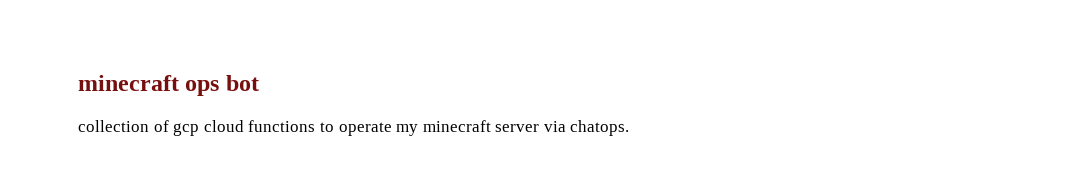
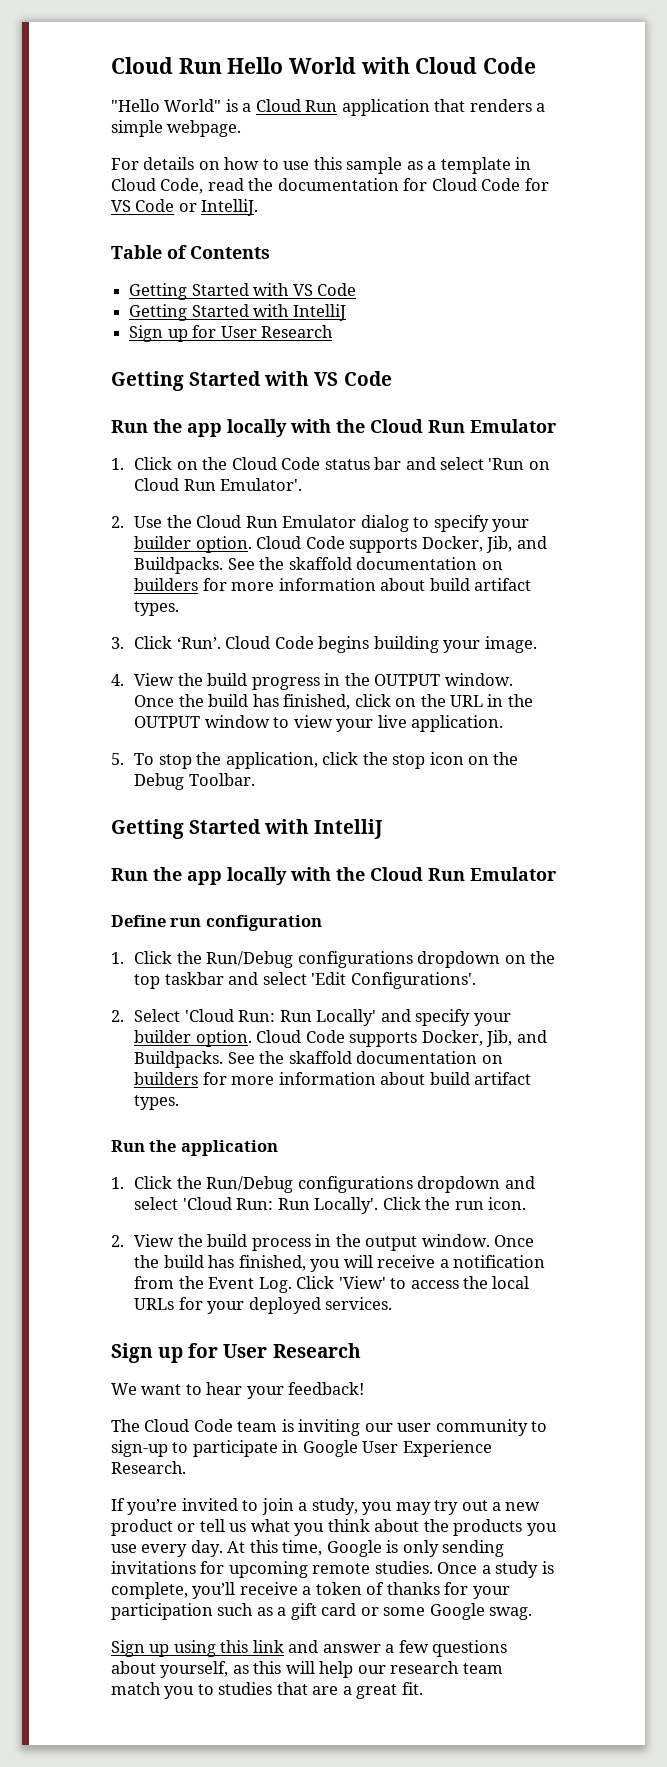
- minecraft ops bot
- collection of gcp cloud functions to operate my minecraft server via chatops.
+ Cloud Run Hello World with Cloud Code
+ "Hello World" is a Cloud Run application that renders a simple webpage.
+ For details on how to use this sample as a template in Cloud Code, read the documentation for Cloud Code for VS Code or IntelliJ.
+ Table of Contents
+ Getting Started with VS Code
+ Getting Started with IntelliJ
+ Sign up for User Research
+ Getting Started with VS Code
+ Run the app locally with the Cloud Run Emulator
+ 1. Click on the Cloud Code status bar and select 'Run on Cloud Run Emulator'.
+ 2. Use the Cloud Run Emulator dialog to specify your builder option. Cloud Code supports Docker, Jib, and Buildpacks. See the skaffold documentation on builders for more information about build artifact types.
+ 3. Click ‘Run’. Cloud Code begins building your image.
+ 4. View the build progress in the OUTPUT window. Once the build has finished, click on the URL in the OUTPUT window to view your live application.
+ 5. To stop the application, click the stop icon on the Debug Toolbar.
+ Getting Started with IntelliJ
+ Run the app locally with the Cloud Run Emulator
+ Define run configuration
+ 1. Click the Run/Debug configurations dropdown on the top taskbar and select 'Edit Configurations'.
+ 2. Select 'Cloud Run: Run Locally' and specify your builder option. Cloud Code supports Docker, Jib, and Buildpacks. See the skaffold documentation on builders for more information about build artifact types.
+ Run the application
+ 1. Click the Run/Debug configurations dropdown and select 'Cloud Run: Run Locally'. Click the run icon.
+ 2. View the build process in the output window. Once the build has finished, you will receive a notification from the Event Log. Click 'View' to access the local URLs for your deployed services.
+ Sign up for User Research
+ We want to hear your feedback!
+ The Cloud Code team is inviting our user community to sign-up to participate in Google User Experience Research.
+ If you’re invited to join a study, you may try out a new product or tell us what you think about the products you use every day. At this time, Google is only sending invitations for upcoming remote studies. Once a study is complete, you’ll receive a token of thanks for your participation such as a gift card or some Google swag.
+ Sign up using this link and answer a few questions about yourself, as this will help our research team match you to studies that are a great fit.

